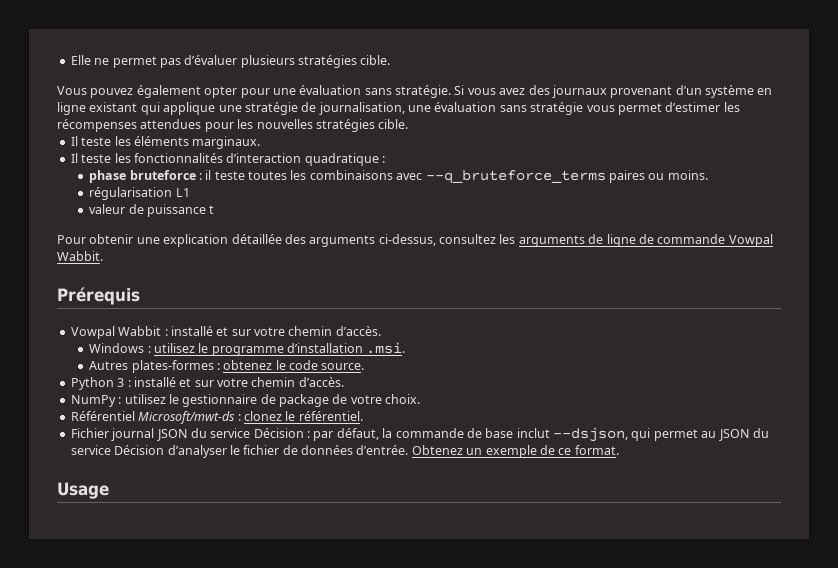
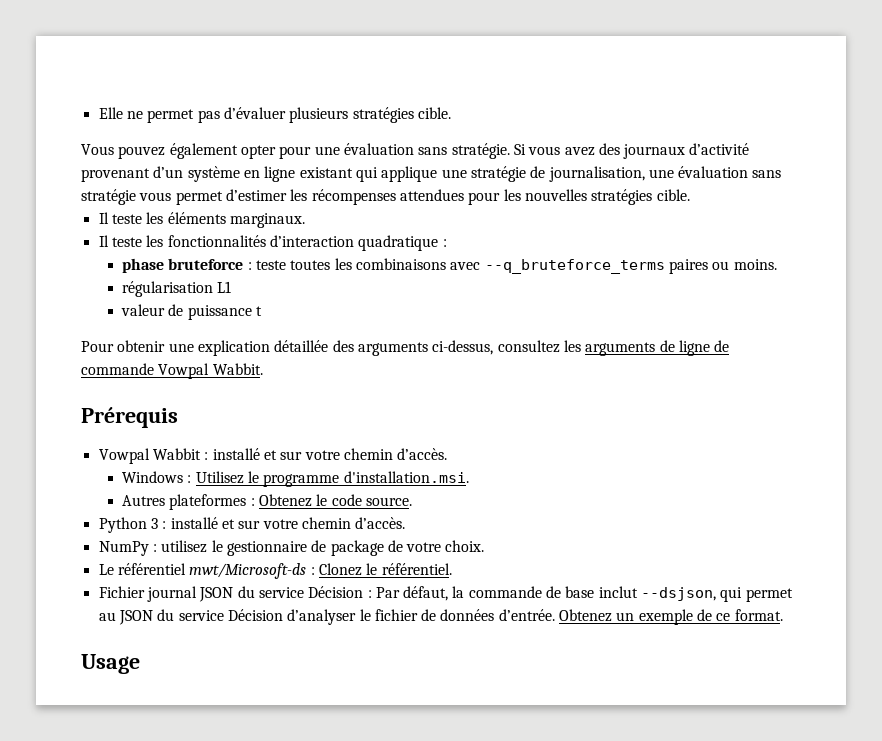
- Si vous avez des journaux provenant d’un système en ligne existant qui applique une stratégie de journalisation, une évaluation sans stratégie vous permet d’estimer les récompenses attendues pour les nouvelles stratégies cible.
+ Si vous avez des journaux d’activité provenant d’un système en ligne existant qui applique une stratégie de journalisation, une évaluation sans stratégie vous permet d’estimer les récompenses attendues pour les nouvelles stratégies cible.
- phase bruteforce : il teste toutes les combinaisons avec --q_bruteforce_terms paires ou moins.
+ phase bruteforce : teste toutes les combinaisons avec --q_bruteforce_terms paires ou moins.
- Windows : utilisez le programme d’installation .msi.
+ Windows : Utilisez le programme d'installation.msi.
- Autres plates-formes : obtenez le code source.
+ Autres plateformes : Obtenez le code source.
- Référentiel Microsoft/mwt-ds : clonez le référentiel.
+ Le référentiel mwt/Microsoft-ds : Clonez le référentiel.
- Fichier journal JSON du service Décision : par défaut, la commande de base inclut --dsjson, qui permet au JSON du service Décision d’analyser le fichier de données d’entrée.
+ Fichier journal JSON du service Décision : Par défaut, la commande de base inclut --dsjson, qui permet au JSON du service Décision d’analyser le fichier de données d’entrée.

